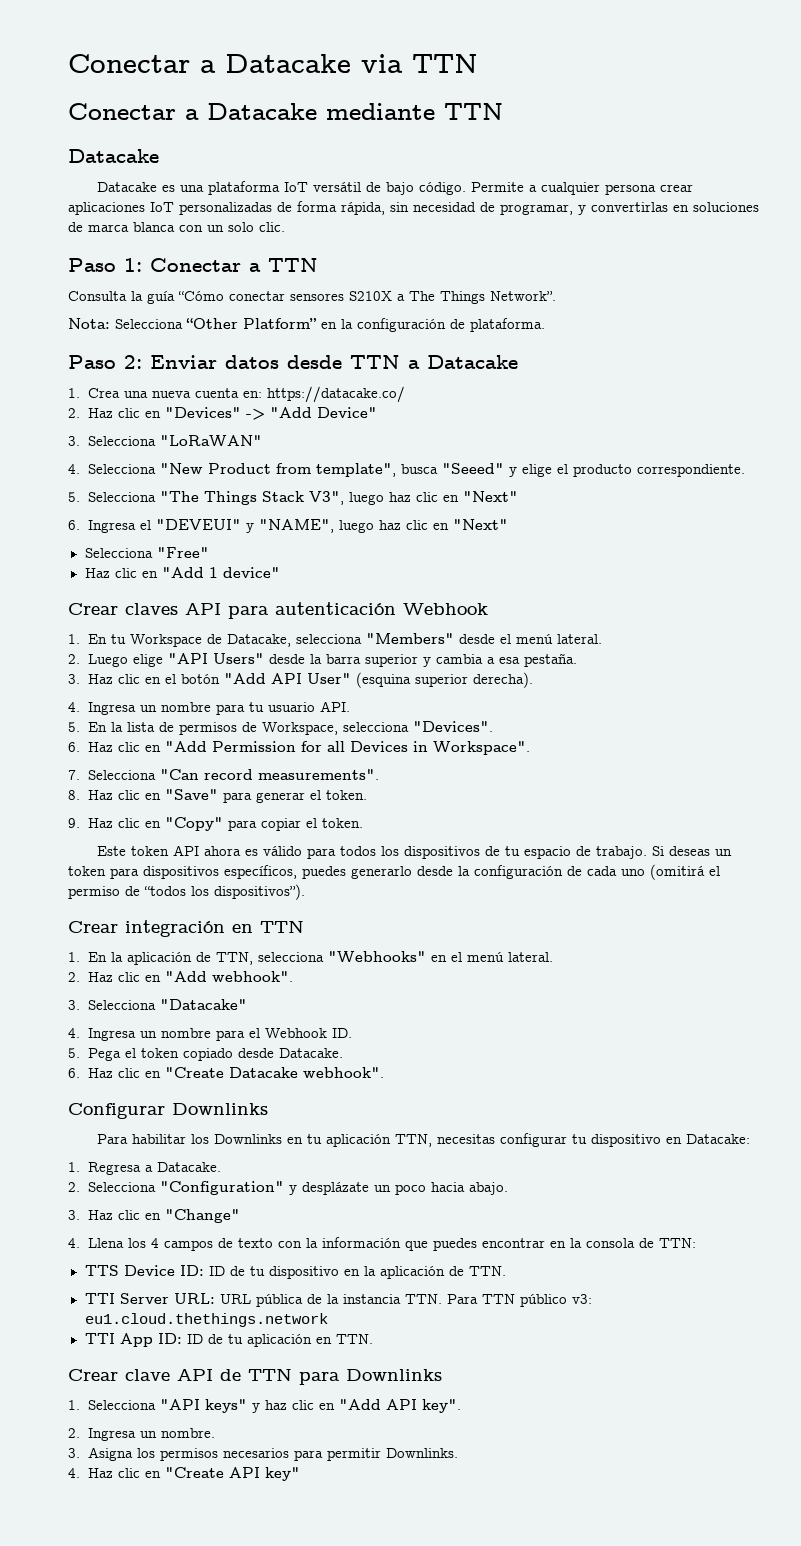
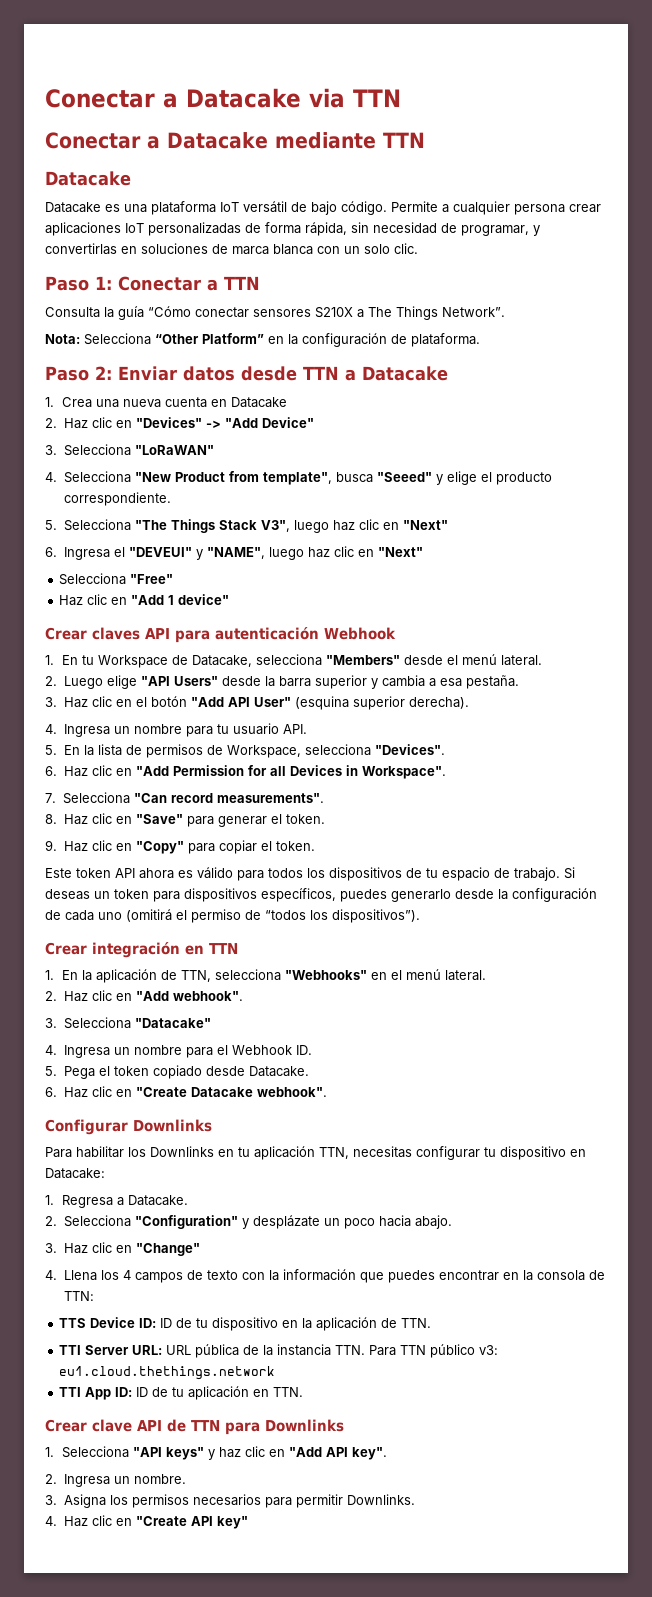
- 1. Crea una nueva cuenta en: https://datacake.co/
+ 1. Crea una nueva cuenta en Datacake

